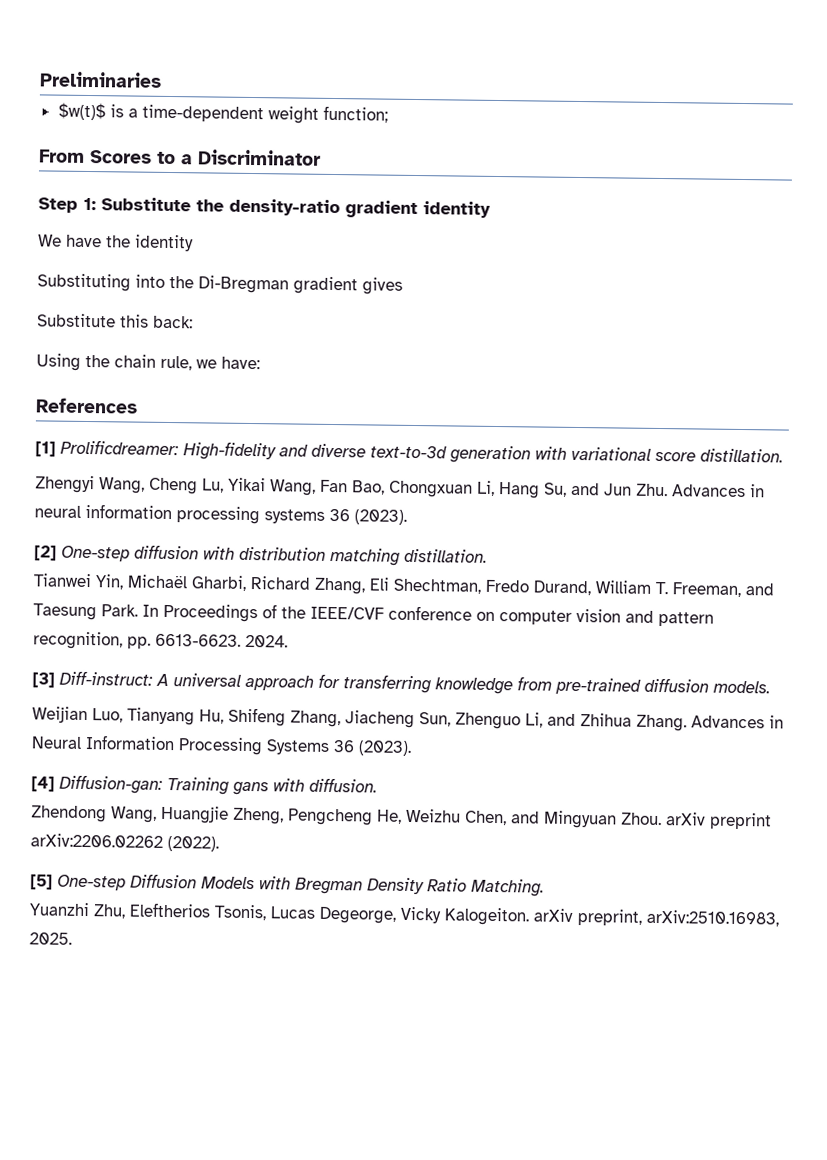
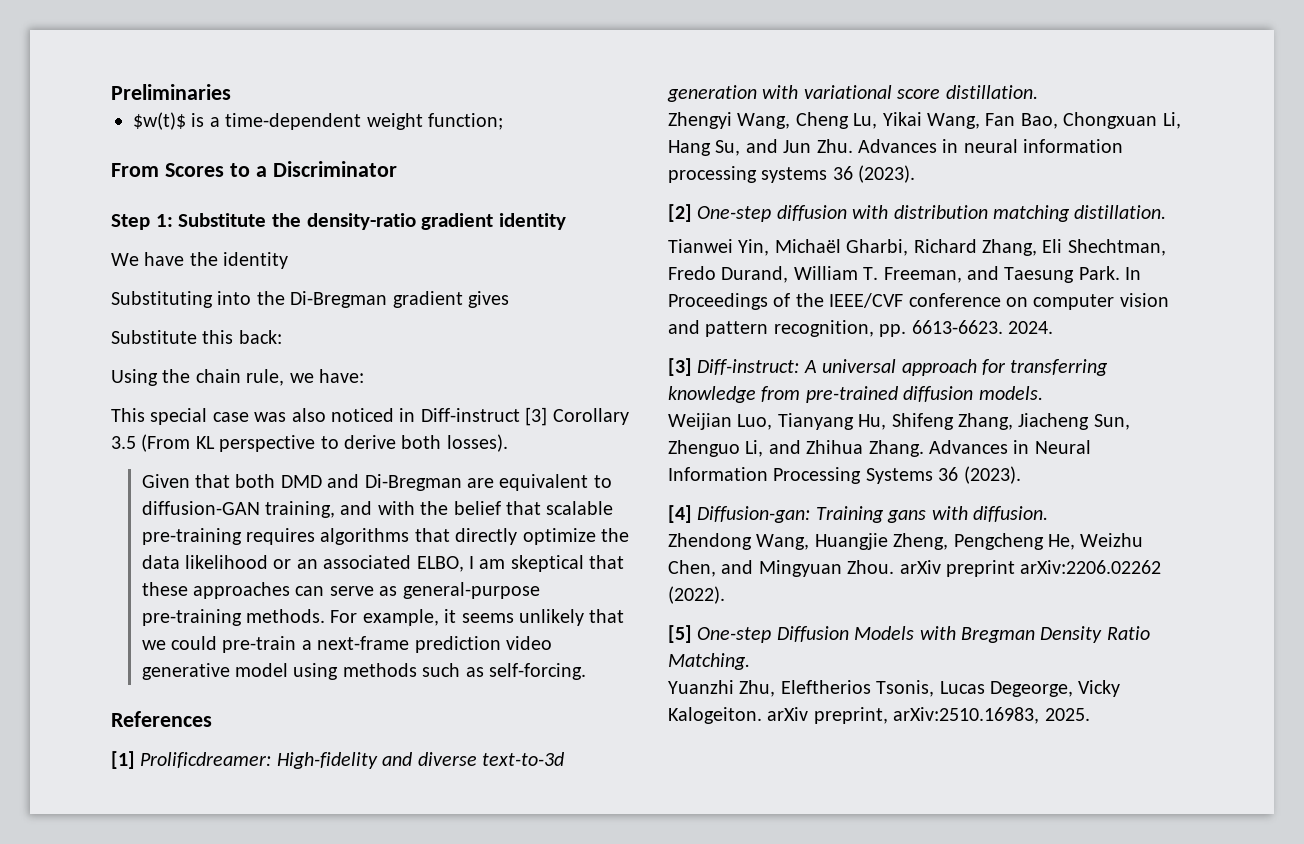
+ This special case was also noticed in Diff-instruct [3] Corollary 3.5 (From KL perspective to derive both losses).
+ Given that both DMD and Di-Bregman are equivalent to diffusion-GAN training, and with the belief that scalable pre-training requires algorithms that directly optimize the data likelihood or an associated ELBO, I am skeptical that these approaches can serve as general-purpose pre-training methods. For example, it seems unlikely that we could pre-train a next-frame prediction video generative model using methods such as self-forcing.

